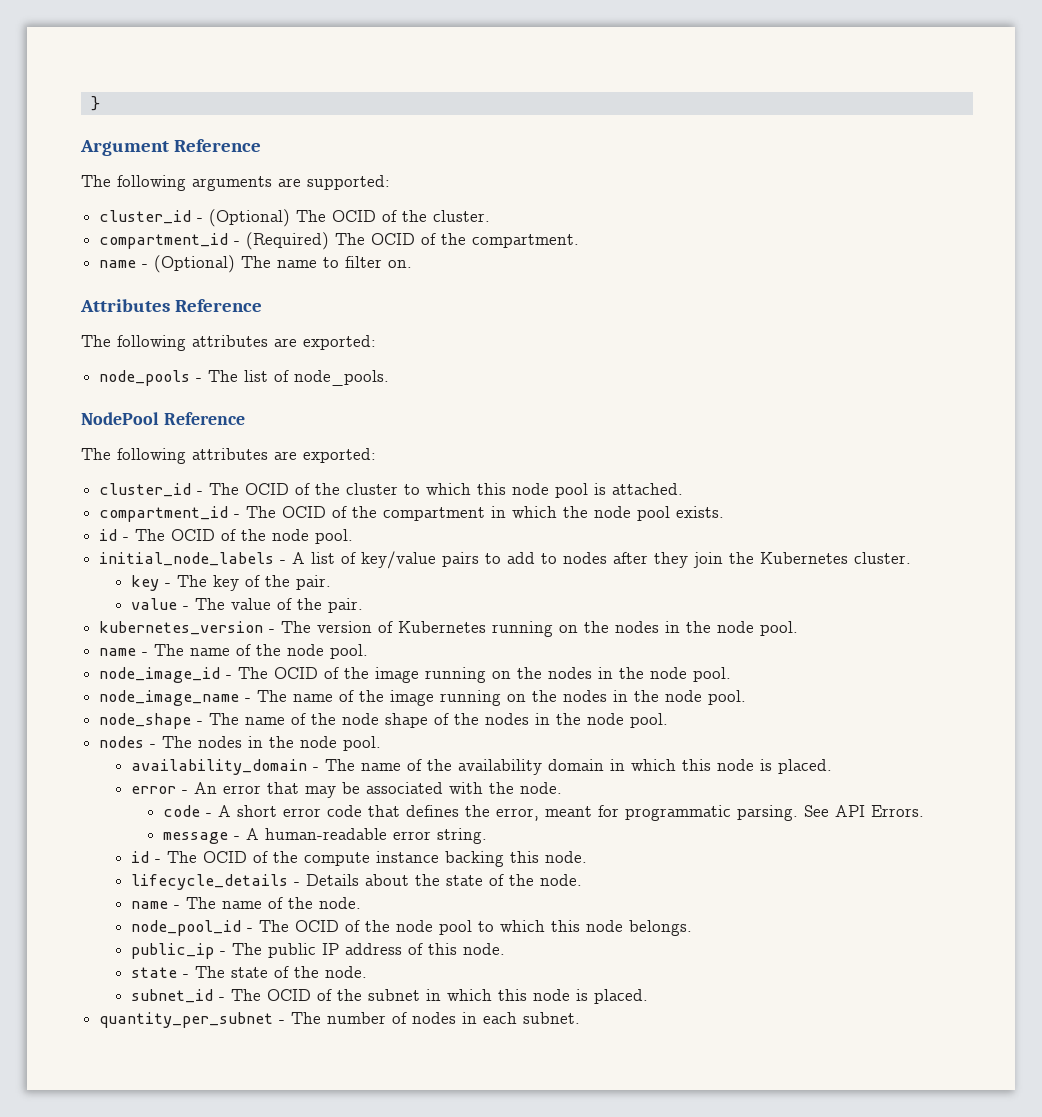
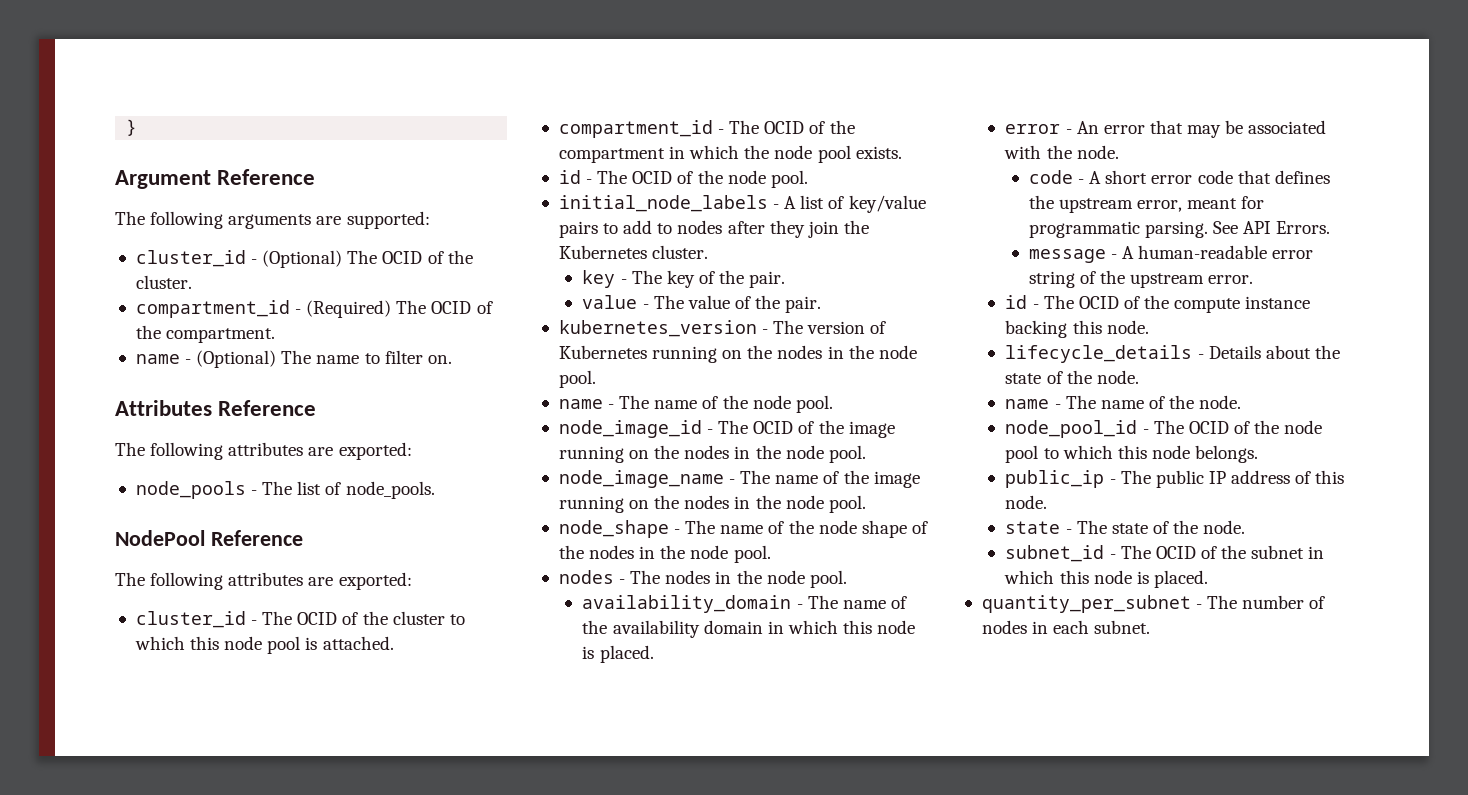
- code - A short error code that defines the error, meant for programmatic parsing.
+ code - A short error code that defines the upstream error, meant for programmatic parsing.
- message - A human-readable error string.
+ message - A human-readable error string of the upstream error.

